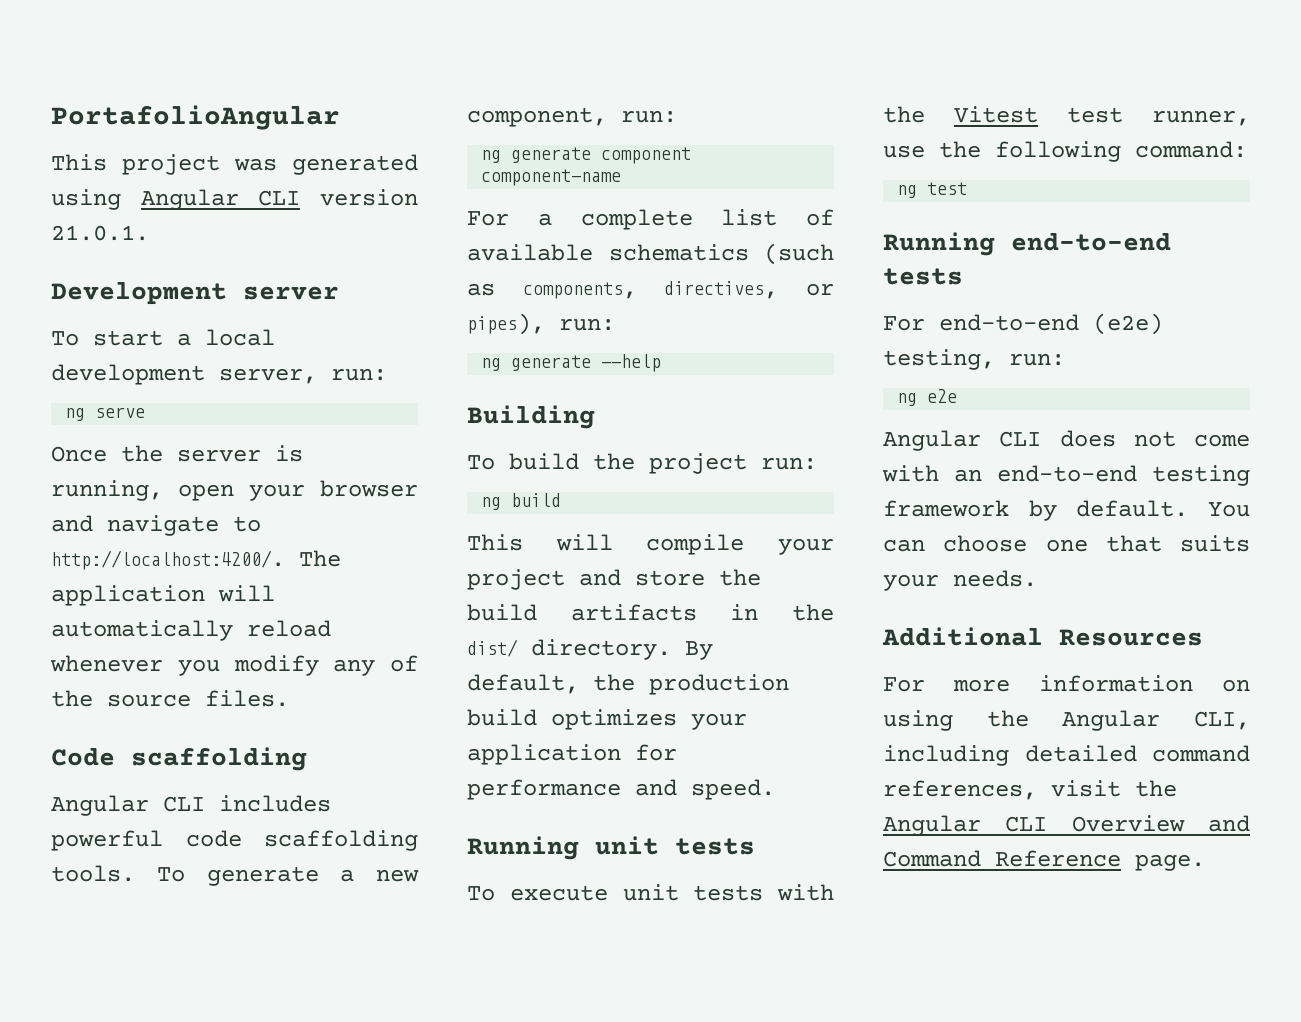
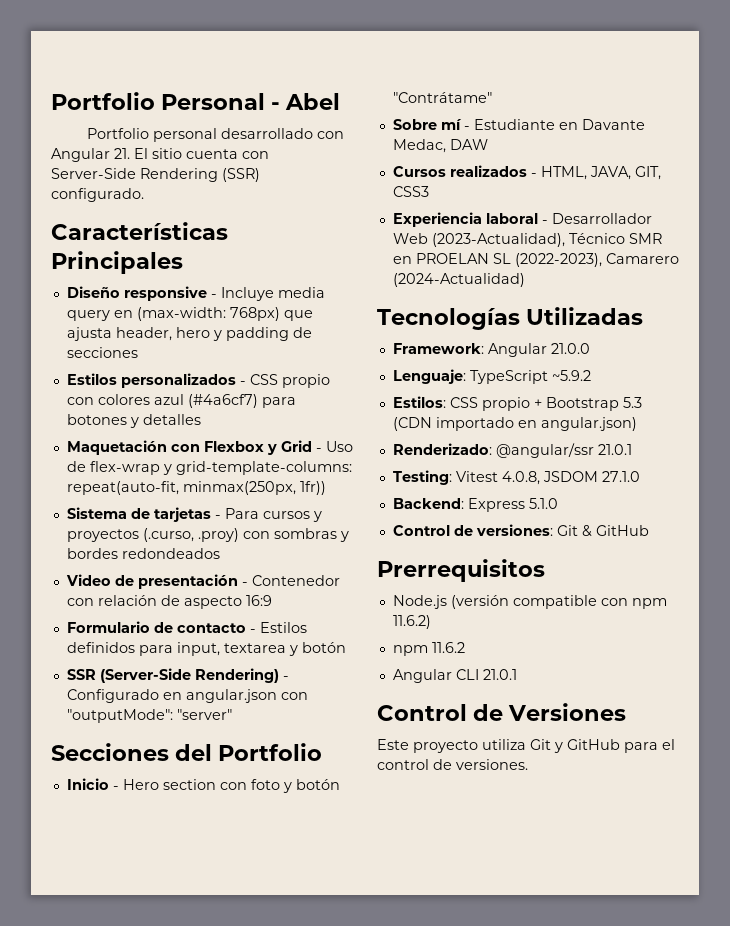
- PortafolioAngular
- This project was generated using Angular CLI version 21.0.1.
- Development server
- To start a local development server, run:
- ng serve
- Once the server is running, open your browser and navigate to http://localhost:4200/. The application will automatically reload whenever you modify any of the source files.
- Code scaffolding
- Angular CLI includes powerful code scaffolding tools. To generate a new component, run:
- ng generate component component-name
- For a complete list of available schematics (such as components, directives, or pipes), run:
- ng generate --help
- Building
- To build the project run:
- ng build
- This will compile your project and store the build artifacts in the dist/ directory. By default, the production build optimizes your application for performance and speed.
- Running unit tests
- To execute unit tests with the Vitest test runner, use the following command:
- ng test
- Running end-to-end tests
- For end-to-end (e2e) testing, run:
- ng e2e
- Angular CLI does not come with an end-to-end testing framework by default. You can choose one that suits your needs.
- Additional Resources
- For more information on using the Angular CLI, including detailed command references, visit the Angular CLI Overview and Command Reference page.
+ Portfolio Personal - Abel
+ Portfolio personal desarrollado con Angular 21. El sitio cuenta con Server-Side Rendering (SSR) configurado.
+ Características Principales
+ Diseño responsive - Incluye media query en (max-width: 768px) que ajusta header, hero y padding de secciones
+ Estilos personalizados - CSS propio con colores azul (#4a6cf7) para botones y detalles
+ Maquetación con Flexbox y Grid - Uso de flex-wrap y grid-template-columns: repeat(auto-fit, minmax(250px, 1fr))
+ Sistema de tarjetas - Para cursos y proyectos (.curso, .proy) con sombras y bordes redondeados
+ Video de presentación - Contenedor con relación de aspecto 16:9
+ Formulario de contacto - Estilos definidos para input, textarea y botón
+ SSR (Server-Side Rendering) - Configurado en angular.json con "outputMode": "server"
+ Secciones del Portfolio
+ Inicio - Hero section con foto y botón "Contrátame"
+ Sobre mí - Estudiante en Davante Medac, DAW
+ Cursos realizados - HTML, JAVA, GIT, CSS3
+ Experiencia laboral - Desarrollador Web (2023-Actualidad), Técnico SMR en PROELAN SL (2022-2023), Camarero (2024-Actualidad)
+ Tecnologías Utilizadas
+ Framework: Angular 21.0.0
+ Lenguaje: TypeScript ~5.9.2
+ Estilos: CSS propio + Bootstrap 5.3 (CDN importado en angular.json)
+ Renderizado: @angular/ssr 21.0.1
+ Testing: Vitest 4.0.8, JSDOM 27.1.0
+ Backend: Express 5.1.0
+ Control de versiones: Git & GitHub
+ Prerrequisitos
+ Node.js (versión compatible con npm 11.6.2)
+ npm 11.6.2
+ Angular CLI 21.0.1
+ Control de Versiones
+ Este proyecto utiliza Git y GitHub para el control de versiones.

